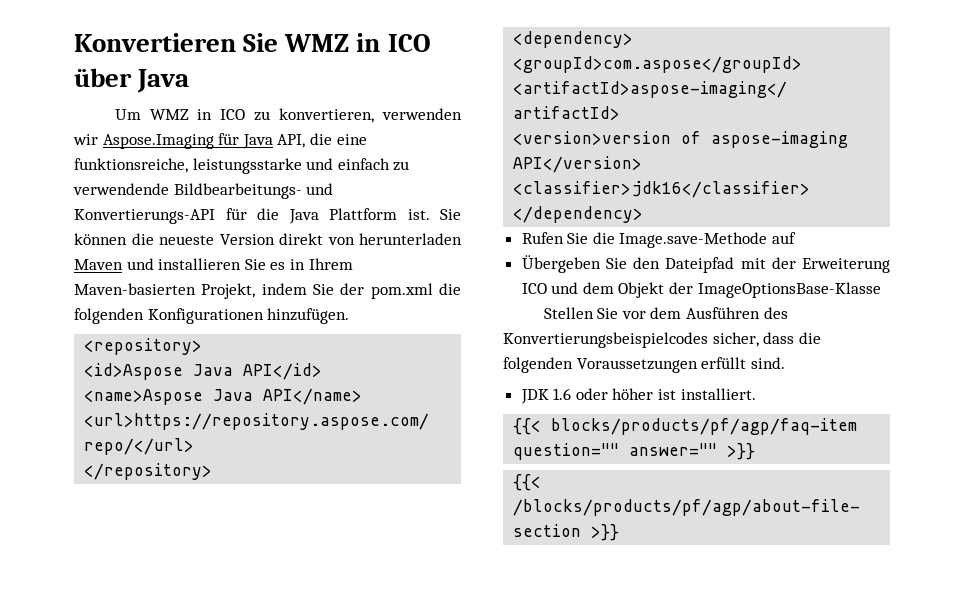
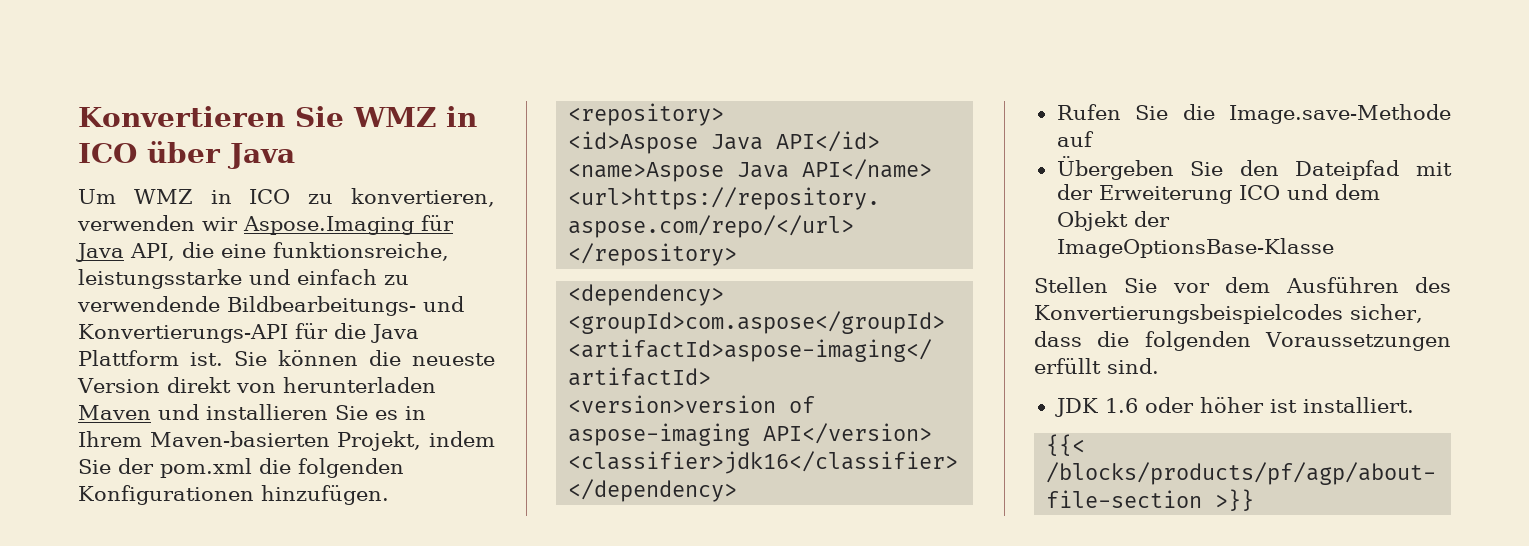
- {{< blocks/products/pf/agp/faq-item question="" answer="" >}}

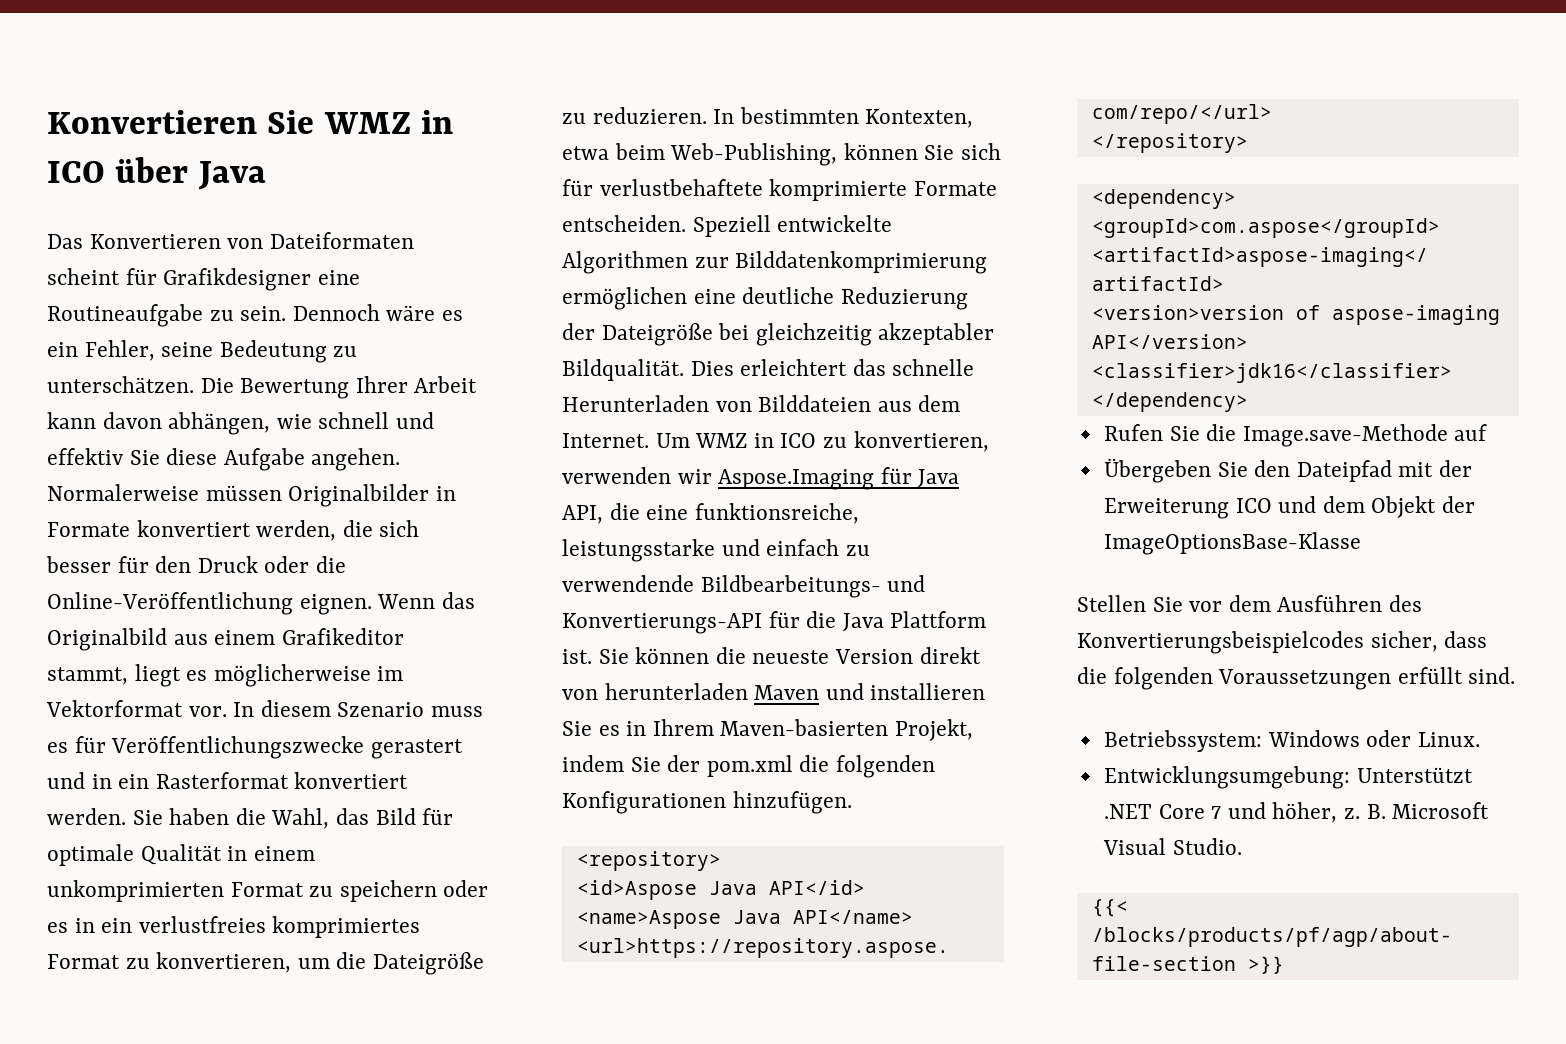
+ Das Konvertieren von Dateiformaten scheint für Grafikdesigner eine Routineaufgabe zu sein. Dennoch wäre es ein Fehler, seine Bedeutung zu unterschätzen. Die Bewertung Ihrer Arbeit kann davon abhängen, wie schnell und effektiv Sie diese Aufgabe angehen. Normalerweise müssen Originalbilder in Formate konvertiert werden, die sich besser für den Druck oder die Online-Veröffentlichung eignen. Wenn das Originalbild aus einem Grafikeditor stammt, liegt es möglicherweise im Vektorformat vor. In diesem Szenario muss es für Veröffentlichungszwecke gerastert und in ein Rasterformat konvertiert werden. Sie haben die Wahl, das Bild für optimale Qualität in einem unkomprimierten Format zu speichern oder es in ein verlustfreies komprimiertes Format zu konvertieren, um die Dateigröße zu reduzieren. In bestimmten Kontexten, etwa beim Web-Publishing, können Sie sich für verlustbehaftete komprimierte Formate entscheiden. Speziell entwickelte Algorithmen zur Bilddatenkomprimierung ermöglichen eine deutliche Reduzierung der Dateigröße bei gleichzeitig akzeptabler Bildqualität. Dies erleichtert das schnelle Herunterladen von Bilddateien aus dem Internet.
- JDK 1.6 oder höher ist installiert.
+ Betriebssystem: Windows oder Linux.
+ Entwicklungsumgebung: Unterstützt .NET Core 7 und höher, z. B. Microsoft Visual Studio.

